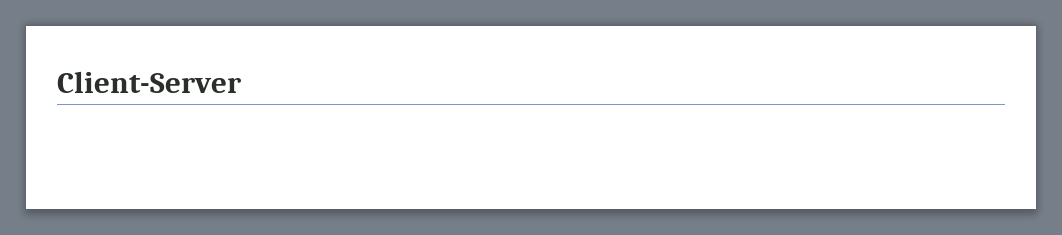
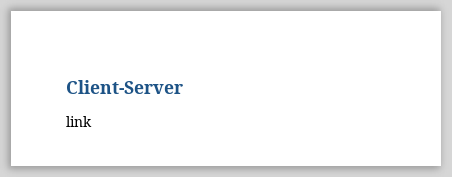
+ link

